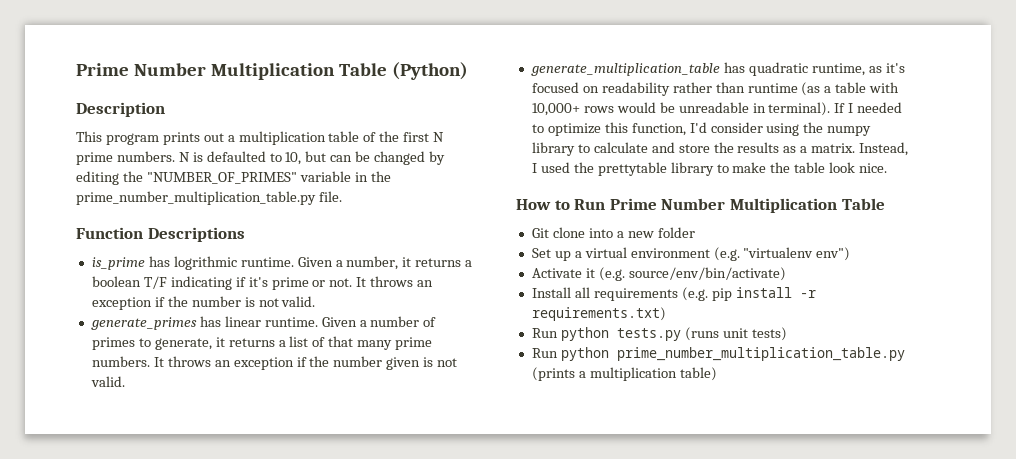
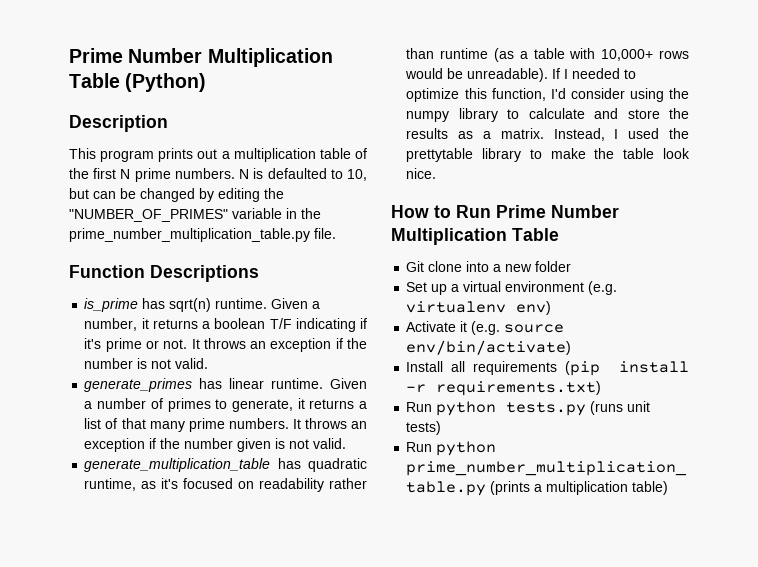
- is_prime has logrithmic runtime.
+ is_prime has sqrt(n) runtime.
- generate_multiplication_table has quadratic runtime, as it's focused on readability rather than runtime (as a table with 10,000+ rows would be unreadable in terminal).
+ generate_multiplication_table has quadratic runtime, as it's focused on readability rather than runtime (as a table with 10,000+ rows would be unreadable).
- Set up a virtual environment (e.g. "virtualenv env")
+ Set up a virtual environment (e.g. virtualenv env)
- Activate it (e.g. source/env/bin/activate)
+ Activate it (e.g. source env/bin/activate)
- Install all requirements (e.g. pip install -r requirements.txt)
+ Install all requirements (pip install -r requirements.txt)

